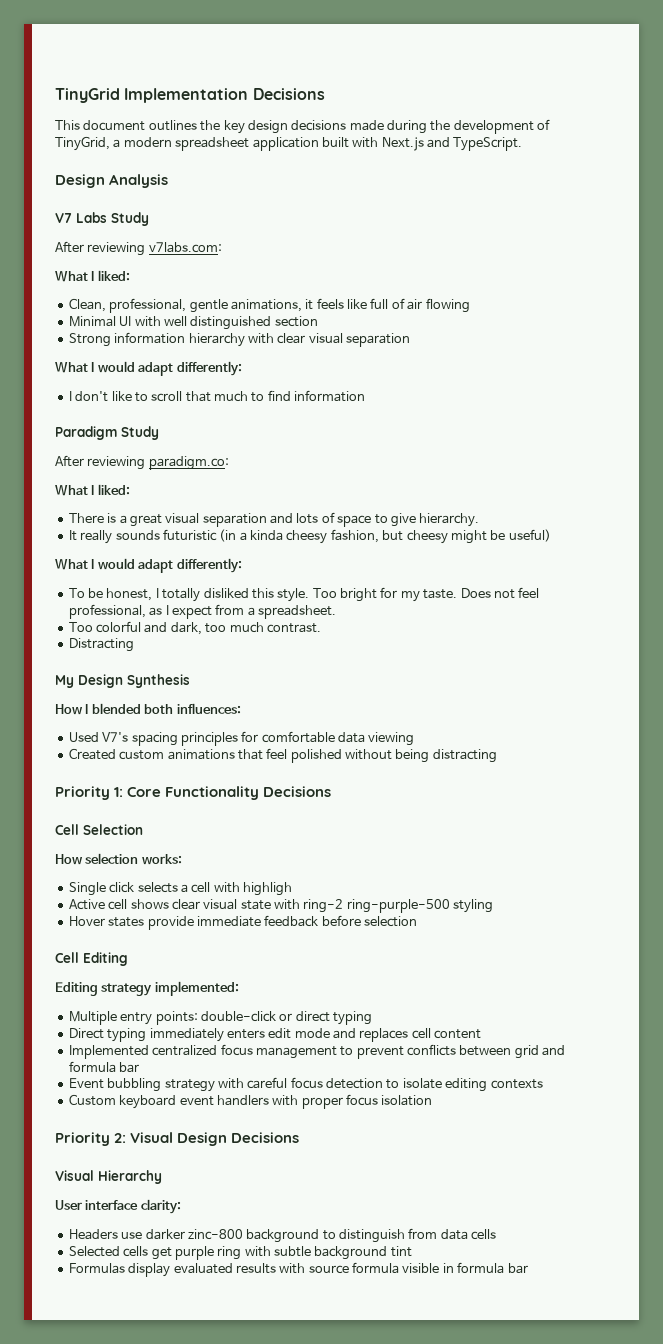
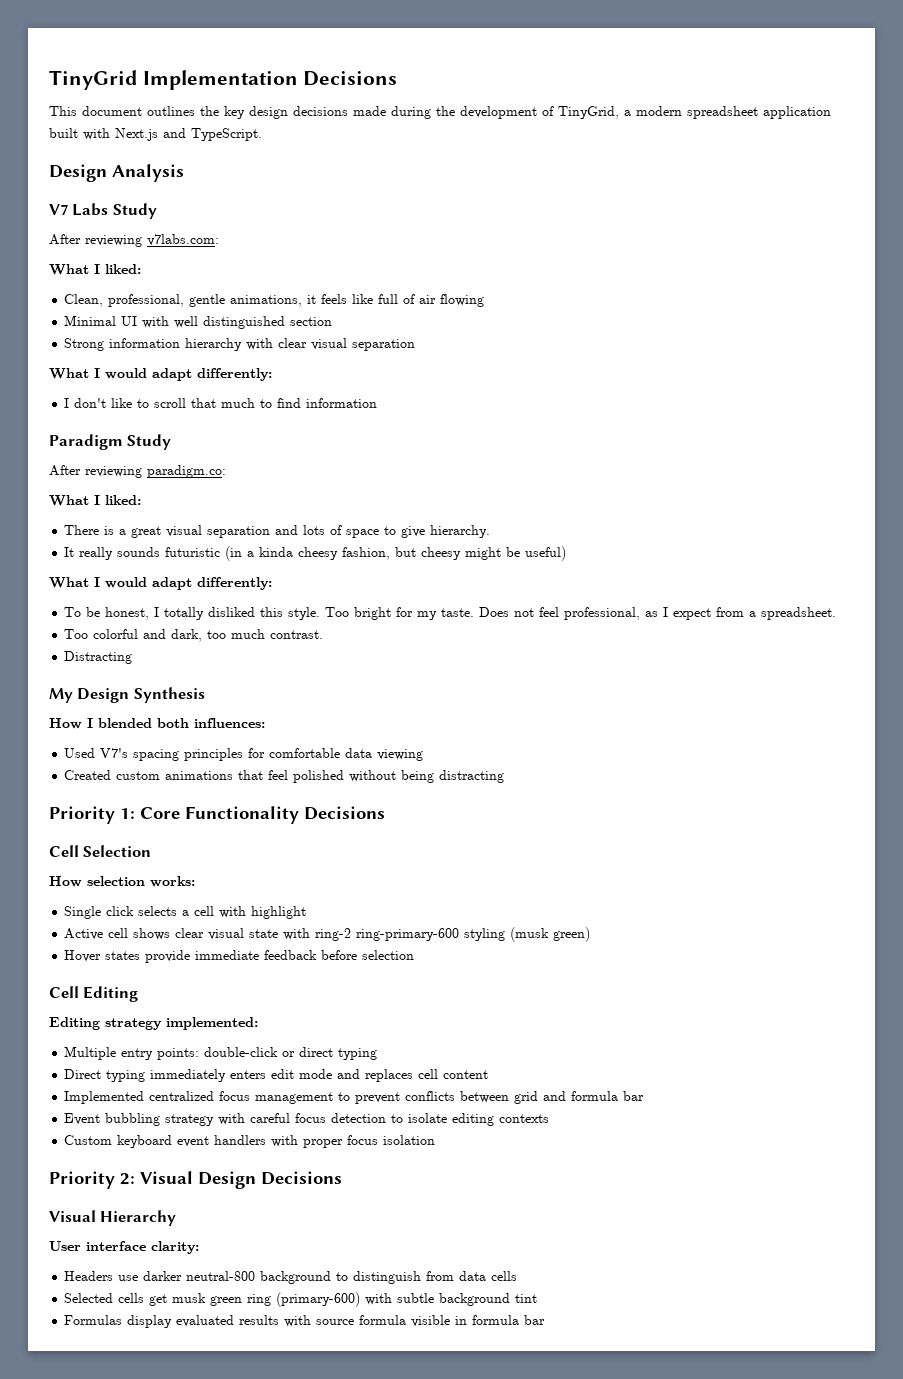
- Single click selects a cell with highligh
+ Single click selects a cell with highlight
- Active cell shows clear visual state with ring-2 ring-purple-500 styling
+ Active cell shows clear visual state with ring-2 ring-primary-600 styling (musk green)
- Headers use darker zinc-800 background to distinguish from data cells
+ Headers use darker neutral-800 background to distinguish from data cells
- Selected cells get purple ring with subtle background tint
+ Selected cells get musk green ring (primary-600) with subtle background tint

